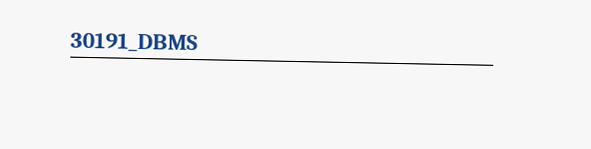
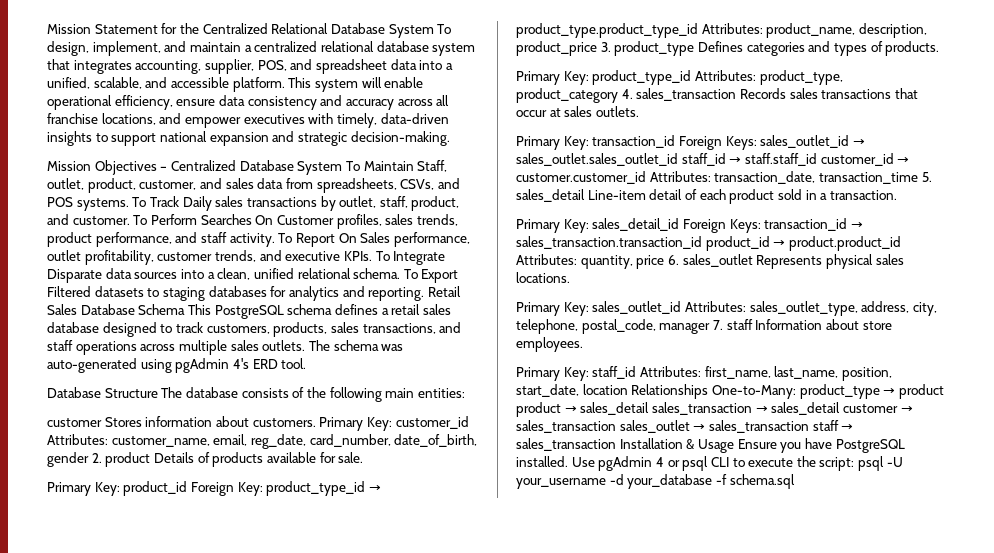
- 30191_DBMS
+ Mission Statement for the Centralized Relational Database System To design, implement, and maintain a centralized relational database system that integrates accounting, supplier, POS, and spreadsheet data into a unified, scalable, and accessible platform. This system will enable operational efficiency, ensure data consistency and accuracy across all franchise locations, and empower executives with timely, data-driven insights to support national expansion and strategic decision-making.
+ Mission Objectives – Centralized Database System To Maintain Staff, outlet, product, customer, and sales data from spreadsheets, CSVs, and POS systems. To Track Daily sales transactions by outlet, staff, product, and customer. To Perform Searches On Customer profiles, sales trends, product performance, and staff activity. To Report On Sales performance, outlet profitability, customer trends, and executive KPIs. To Integrate Disparate data sources into a clean, unified relational schema. To Export Filtered datasets to staging databases for analytics and reporting. Retail Sales Database Schema This PostgreSQL schema defines a retail sales database designed to track customers, products, sales transactions, and staff operations across multiple sales outlets. The schema was auto-generated using pgAdmin 4's ERD tool.
+ Database Structure The database consists of the following main entities:
+ customer Stores information about customers. Primary Key: customer_id Attributes: customer_name, email, reg_date, card_number, date_of_birth, gender 2. product Details of products available for sale.
+ Primary Key: product_id Foreign Key: product_type_id → product_type.product_type_id Attributes: product_name, description, product_price 3. product_type Defines categories and types of products.
+ Primary Key: product_type_id Attributes: product_type, product_category 4. sales_transaction Records sales transactions that occur at sales outlets.
+ Primary Key: transaction_id Foreign Keys: sales_outlet_id → sales_outlet.sales_outlet_id staff_id → staff.staff_id customer_id → customer.customer_id Attributes: transaction_date, transaction_time 5. sales_detail Line-item detail of each product sold in a transaction.
+ Primary Key: sales_detail_id Foreign Keys: transaction_id → sales_transaction.transaction_id product_id → product.product_id Attributes: quantity, price 6. sales_outlet Represents physical sales locations.
+ Primary Key: sales_outlet_id Attributes: sales_outlet_type, address, city, telephone, postal_code, manager 7. staff Information about store employees.
+ Primary Key: staff_id Attributes: first_name, last_name, position, start_date, location Relationships One-to-Many: product_type → product product → sales_detail sales_transaction → sales_detail customer → sales_transaction sales_outlet → sales_transaction staff → sales_transaction Installation & Usage Ensure you have PostgreSQL installed. Use pgAdmin 4 or psql CLI to execute the script: psql -U your_username -d your_database -f schema.sql

